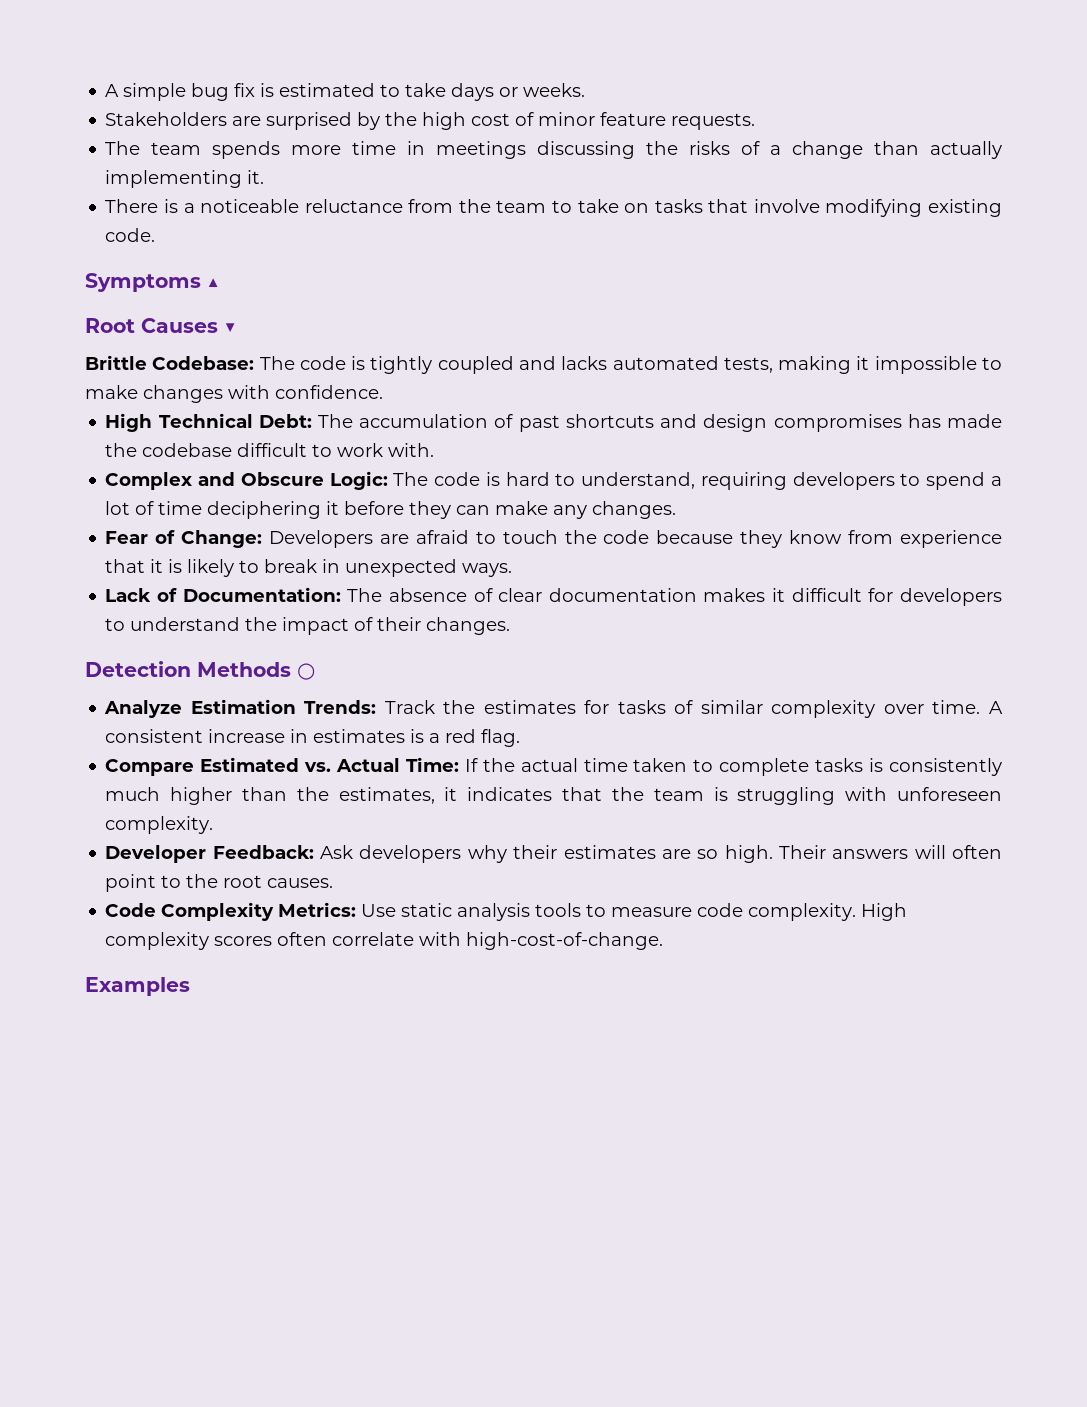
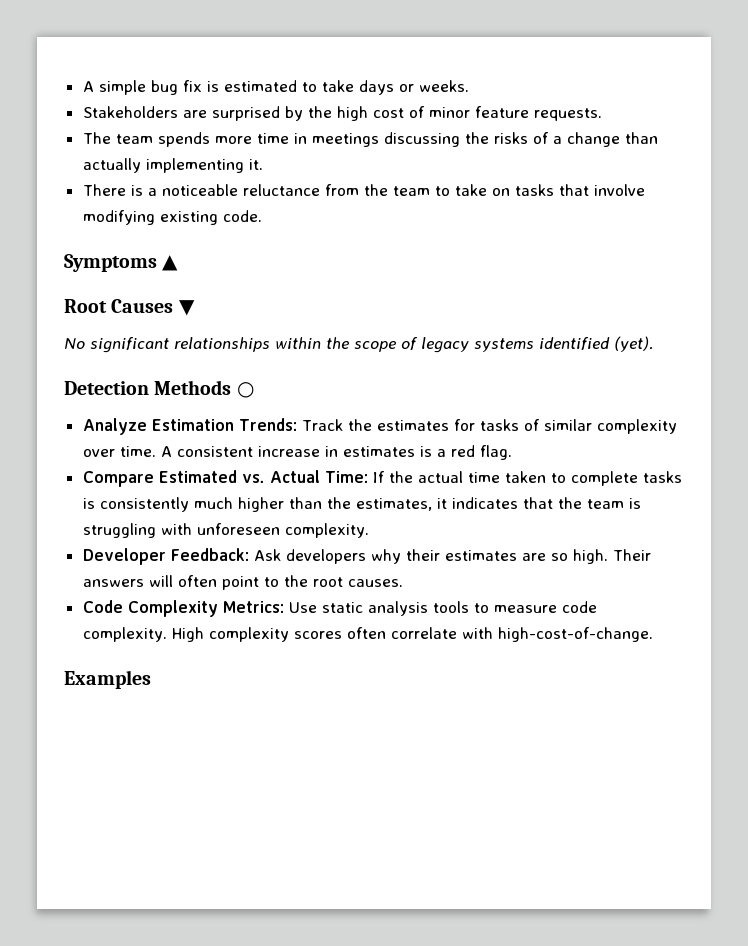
- Brittle Codebase: The code is tightly coupled and lacks automated tests, making it impossible to make changes with confidence.
- High Technical Debt: The accumulation of past shortcuts and design compromises has made the codebase difficult to work with.
- Complex and Obscure Logic: The code is hard to understand, requiring developers to spend a lot of time deciphering it before they can make any changes.
- Fear of Change: Developers are afraid to touch the code because they know from experience that it is likely to break in unexpected ways.
- Lack of Documentation: The absence of clear documentation makes it difficult for developers to understand the impact of their changes.
+ No significant relationships within the scope of legacy systems identified (yet).

